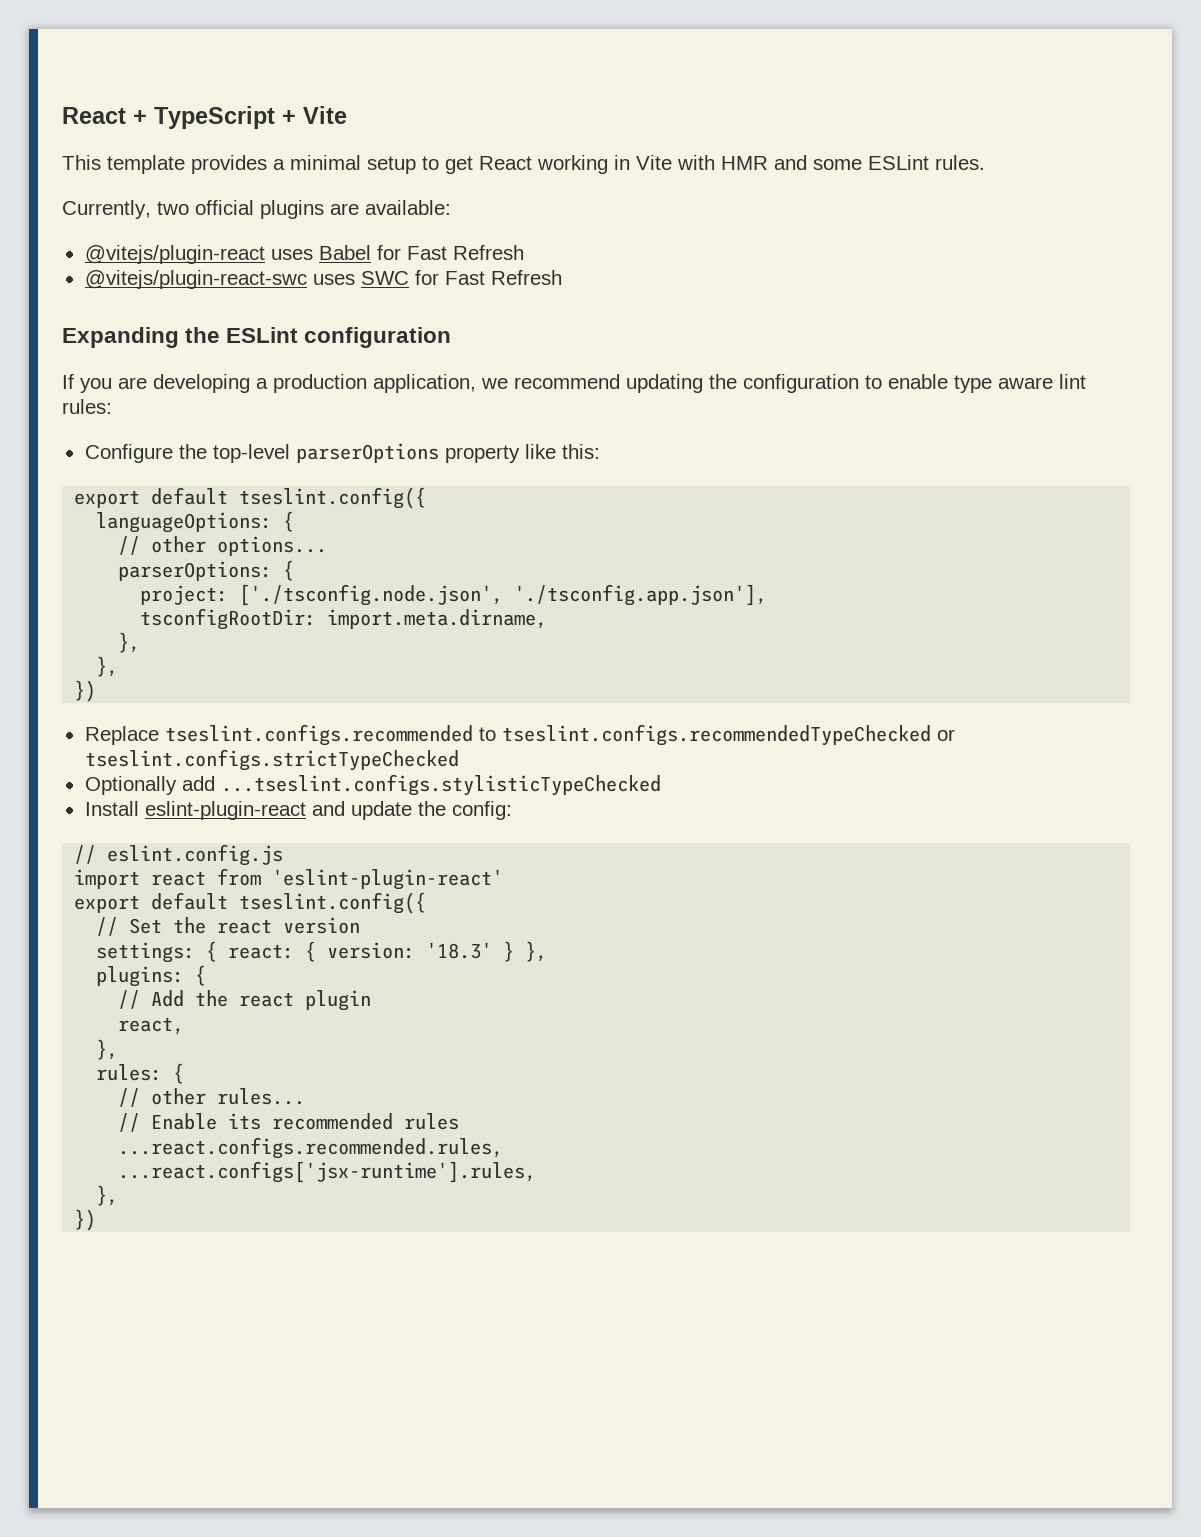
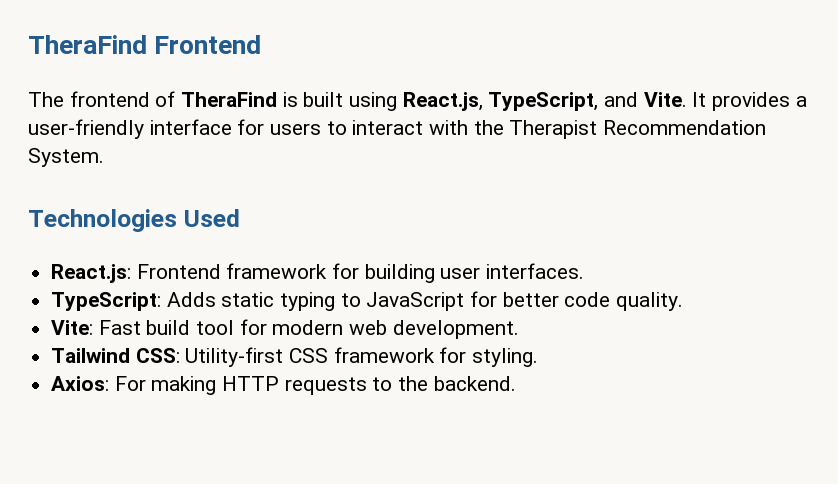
- React + TypeScript + Vite
- This template provides a minimal setup to get React working in Vite with HMR and some ESLint rules.
- Currently, two official plugins are available:
- @vitejs/plugin-react uses Babel for Fast Refresh
- @vitejs/plugin-react-swc uses SWC for Fast Refresh
- Expanding the ESLint configuration
- If you are developing a production application, we recommend updating the configuration to enable type aware lint rules:
- Configure the top-level parserOptions property like this:
- export default tseslint.config({
- languageOptions: {
- // other options...
- parserOptions: {
- project: ['./tsconfig.node.json', './tsconfig.app.json'],
- tsconfigRootDir: import.meta.dirname,
- },
- },
- })
- Replace tseslint.configs.recommended to tseslint.configs.recommendedTypeChecked or tseslint.configs.strictTypeChecked
- Optionally add ...tseslint.configs.stylisticTypeChecked
- Install eslint-plugin-react and update the config:
- // eslint.config.js
- import react from 'eslint-plugin-react'
- export default tseslint.config({
- // Set the react version
- settings: { react: { version: '18.3' } },
- plugins: {
- // Add the react plugin
- react,
- },
- rules: {
- // other rules...
- // Enable its recommended rules
- ...react.configs.recommended.rules,
- ...react.configs['jsx-runtime'].rules,
- },
- })
+ TheraFind Frontend
+ The frontend of TheraFind is built using React.js, TypeScript, and Vite. It provides a user-friendly interface for users to interact with the Therapist Recommendation System.
+ Technologies Used
+ React.js: Frontend framework for building user interfaces.
+ TypeScript: Adds static typing to JavaScript for better code quality.
+ Vite: Fast build tool for modern web development.
+ Tailwind CSS: Utility-first CSS framework for styling.
+ Axios: For making HTTP requests to the backend.

